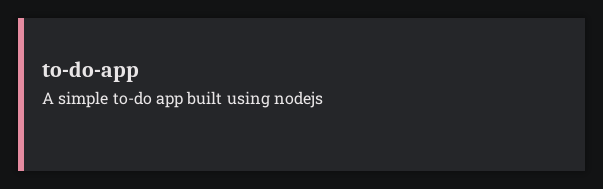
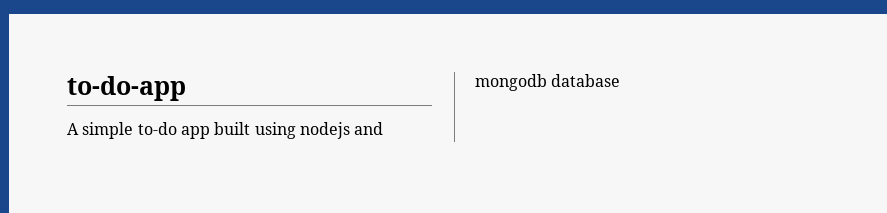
- A simple to-do app built using nodejs
+ A simple to-do app built using nodejs and mongodb database

